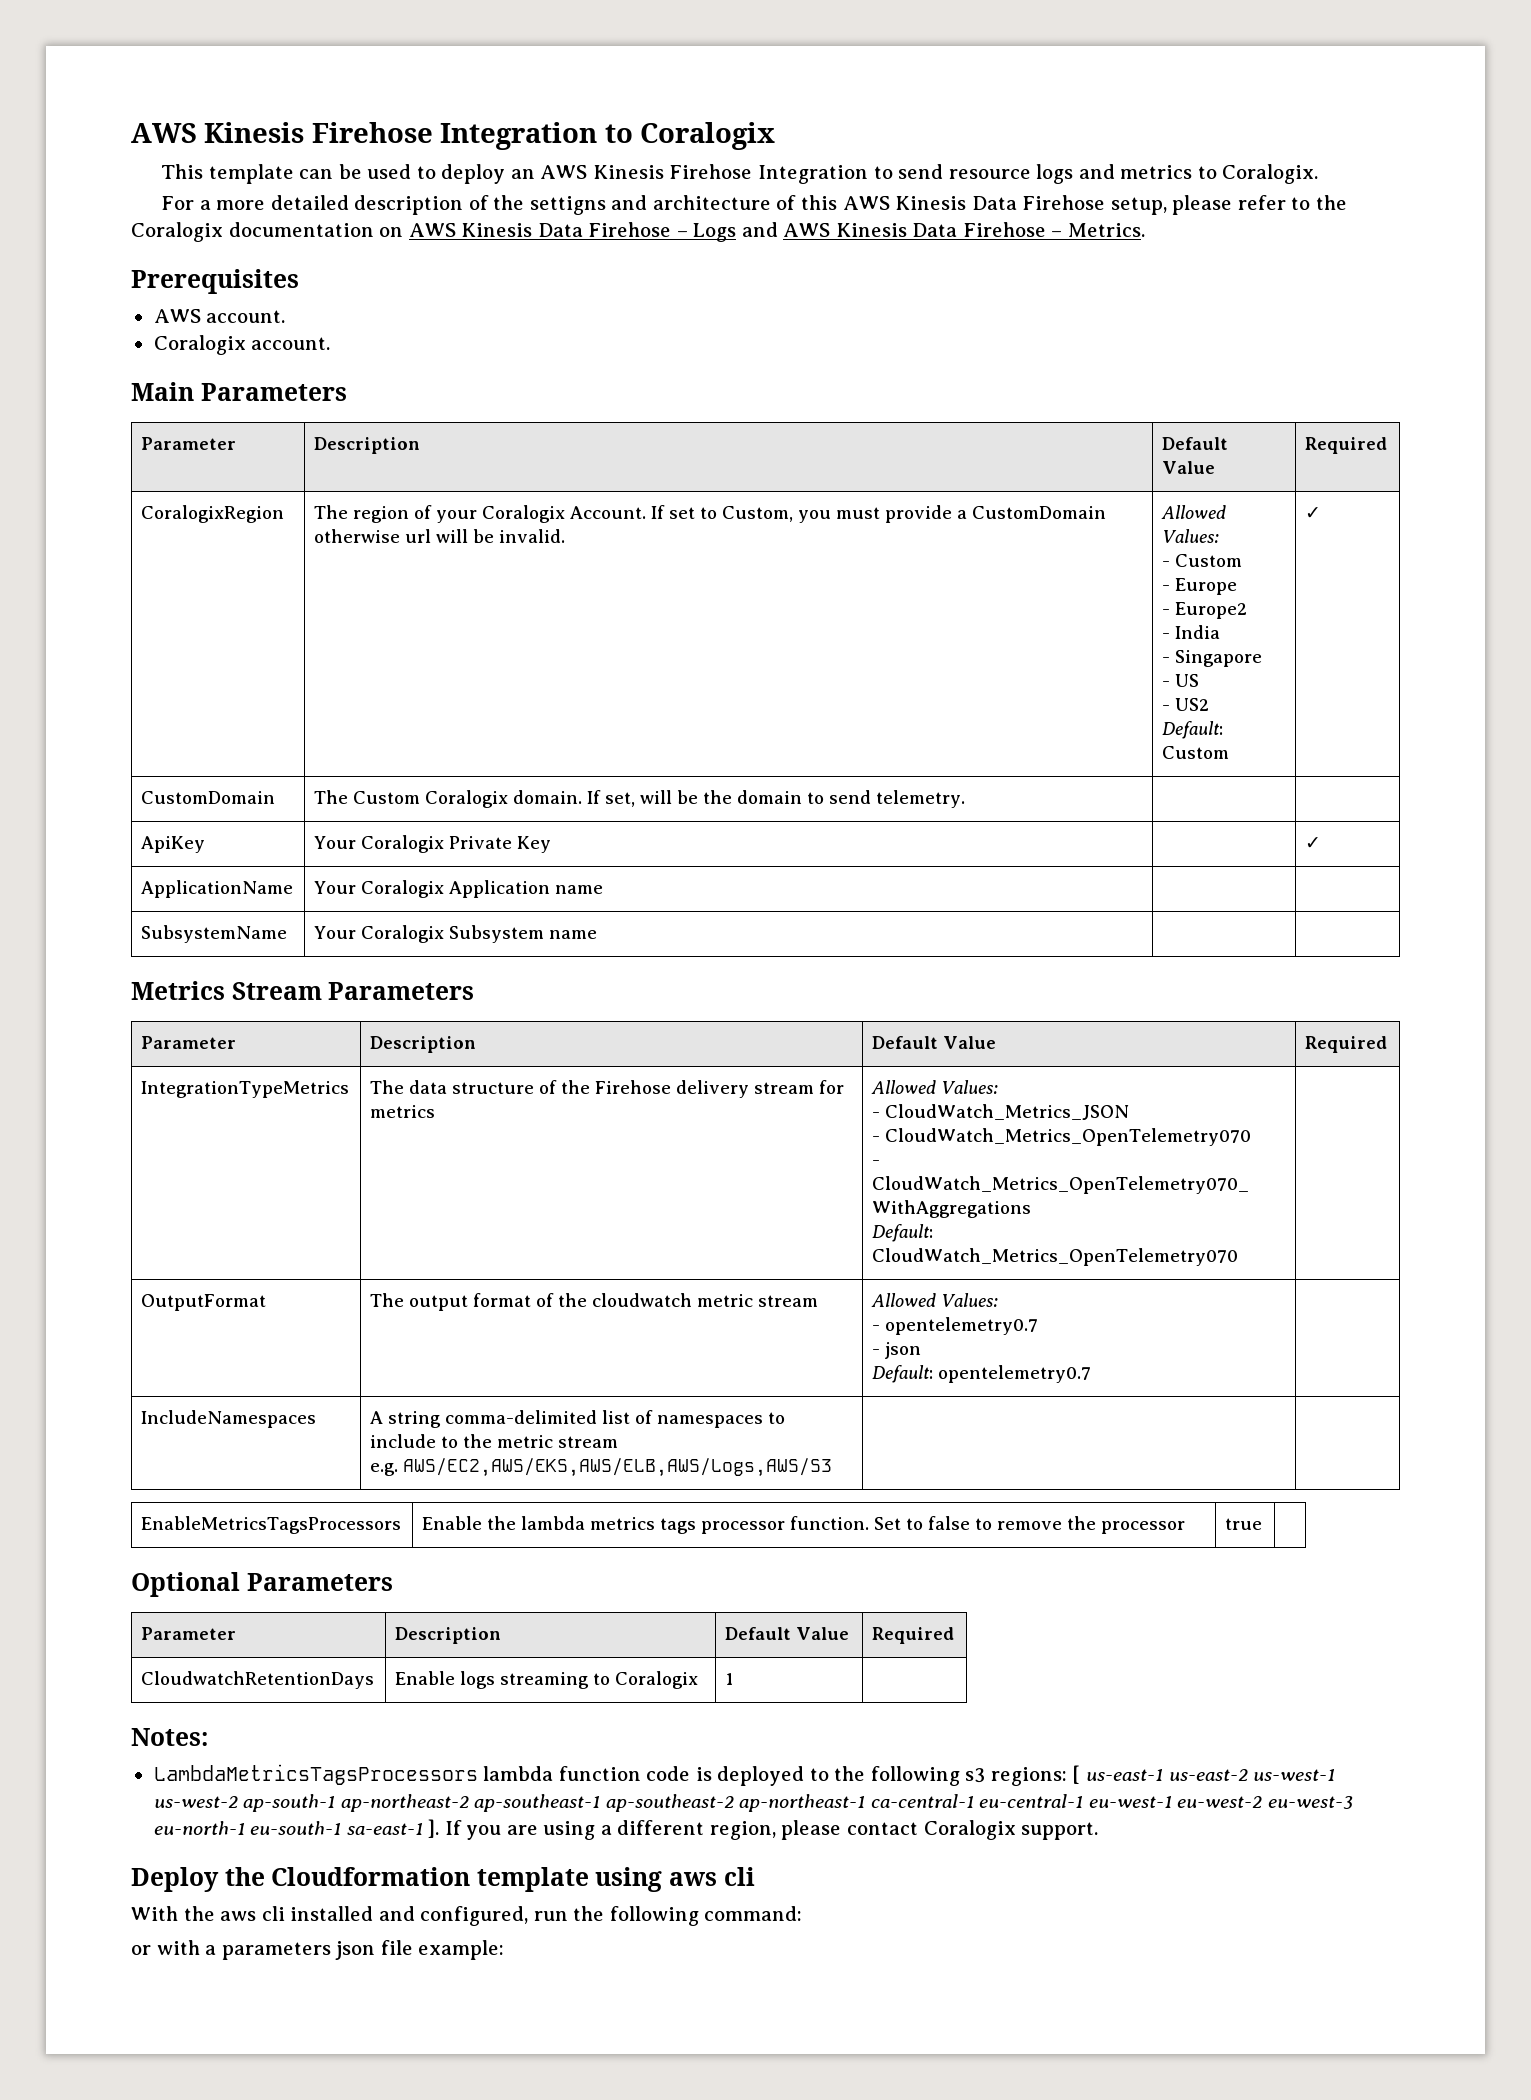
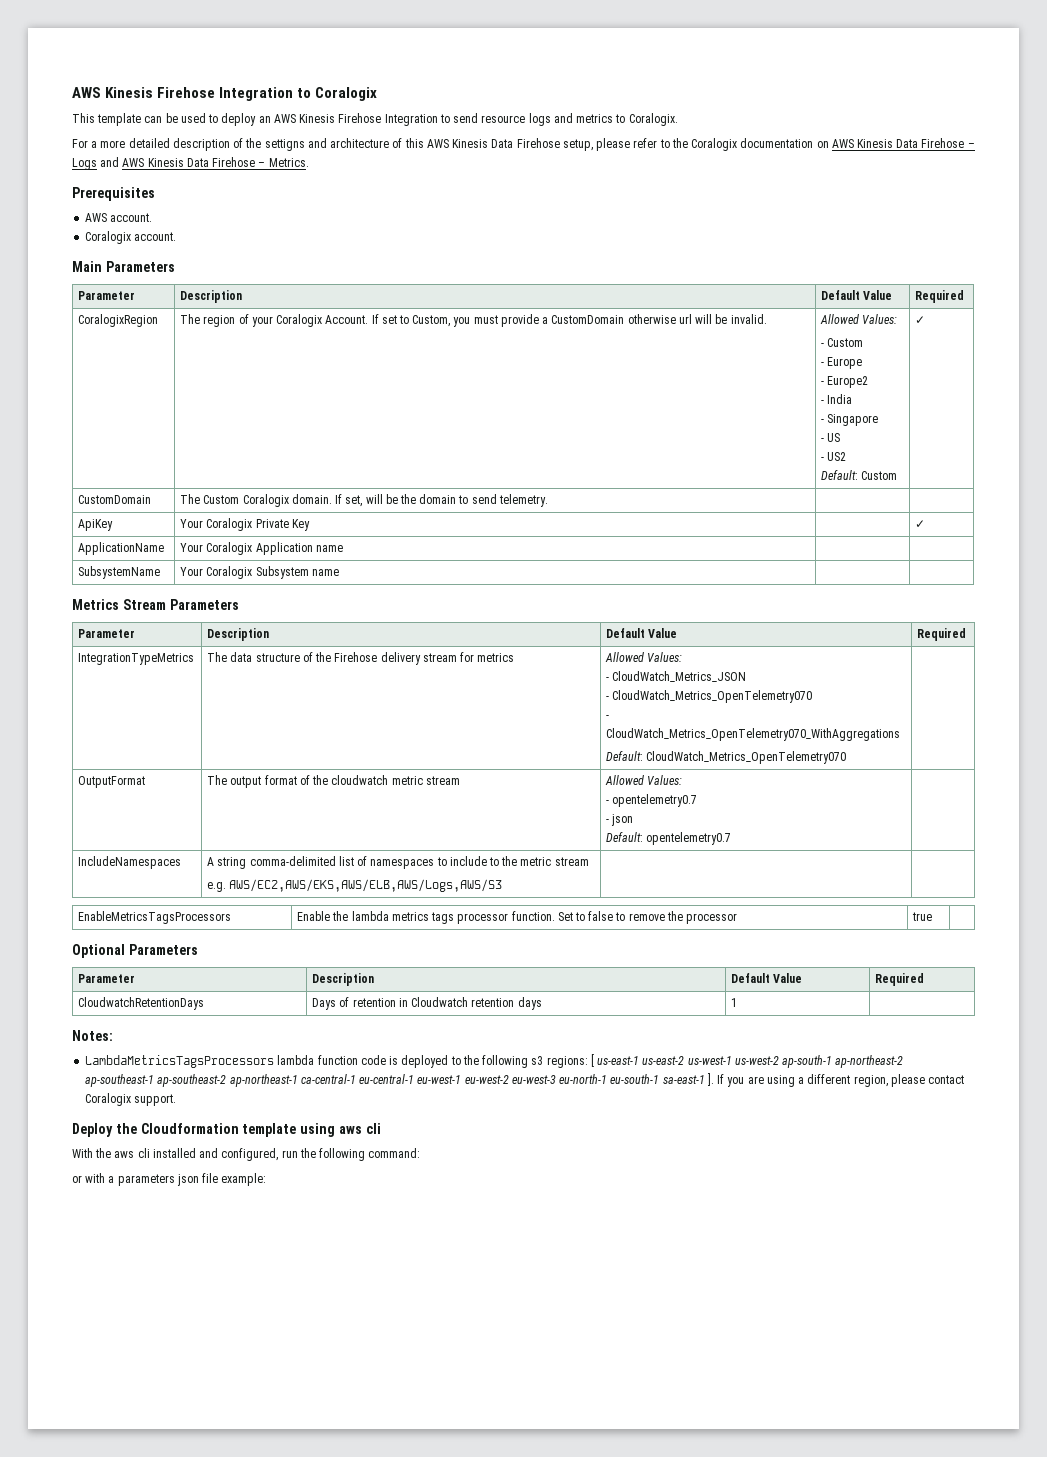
- CloudwatchRetentionDays | Enable logs streaming to Coralogix | 1 |
+ CloudwatchRetentionDays | Days of retention in Cloudwatch retention days | 1 |

